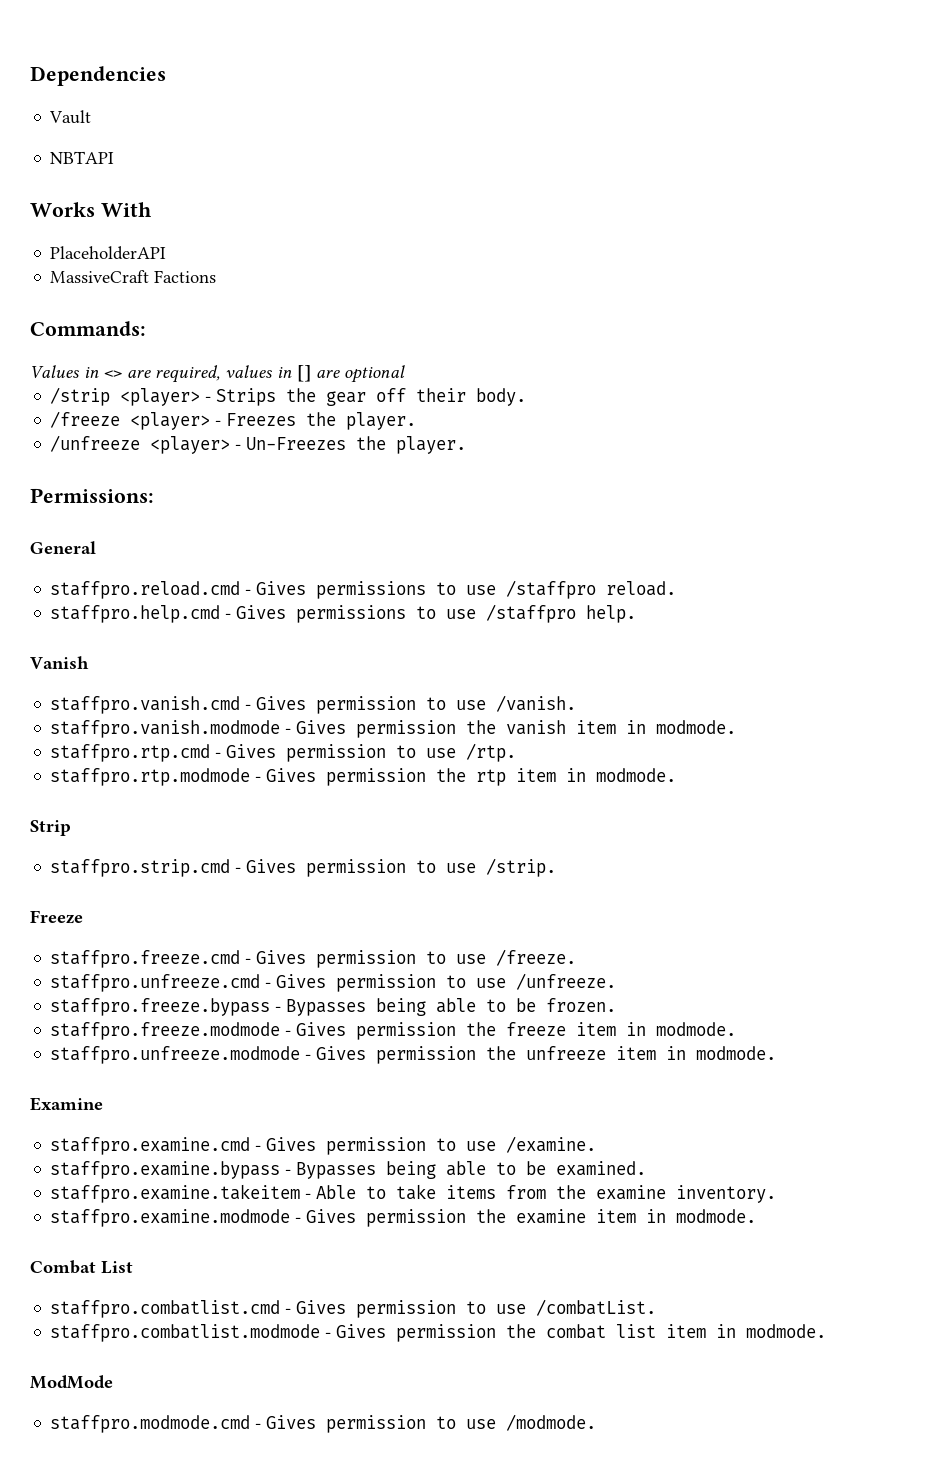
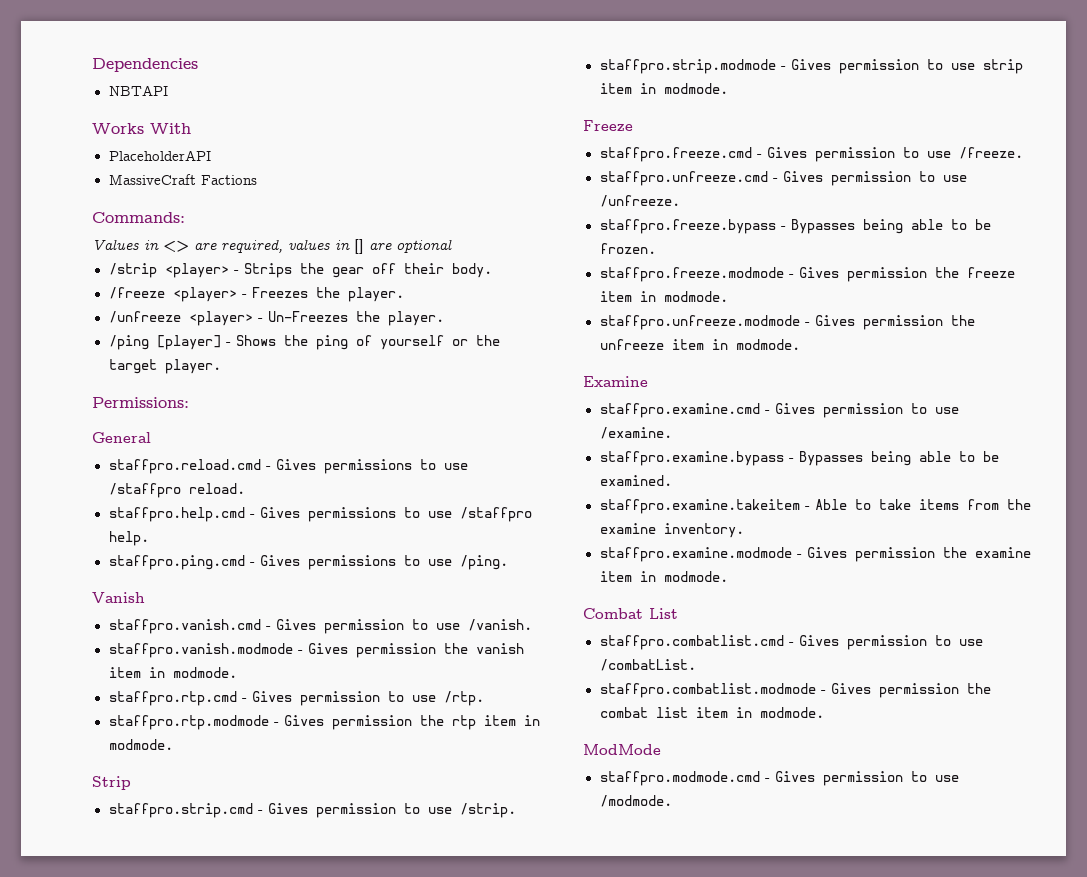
- Vault
+ /ping [player] - Shows the ping of yourself or the target player.
+ staffpro.ping.cmd - Gives permissions to use /ping.
+ staffpro.strip.modmode - Gives permission to use strip item in modmode.

